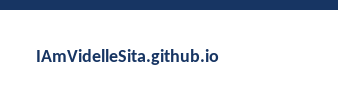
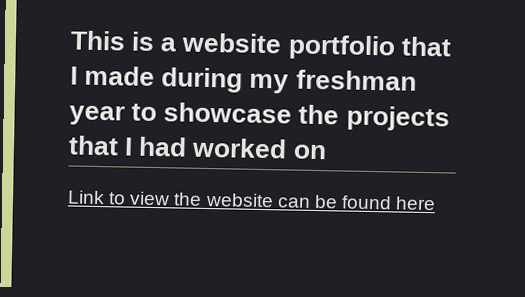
- IAmVidelleSita.github.io
+ This is a website portfolio that I made during my freshman year to showcase the projects that I had worked on
+ Link to view the website can be found here

